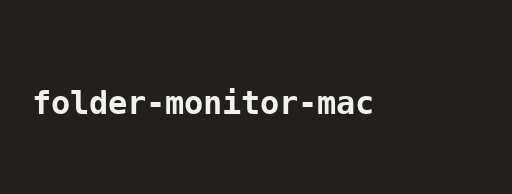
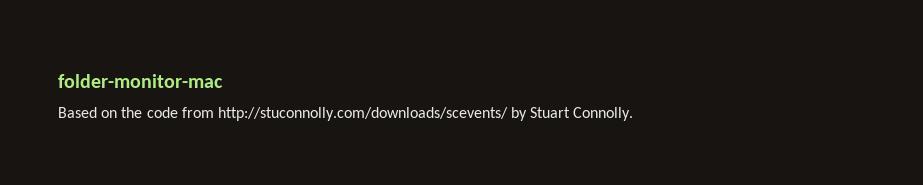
+ Based on the code from http://stuconnolly.com/downloads/scevents/ by Stuart Connolly.

